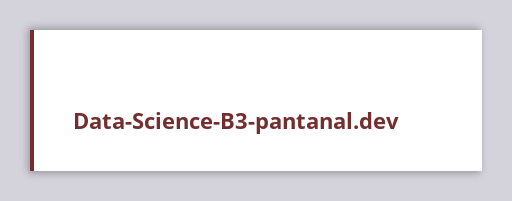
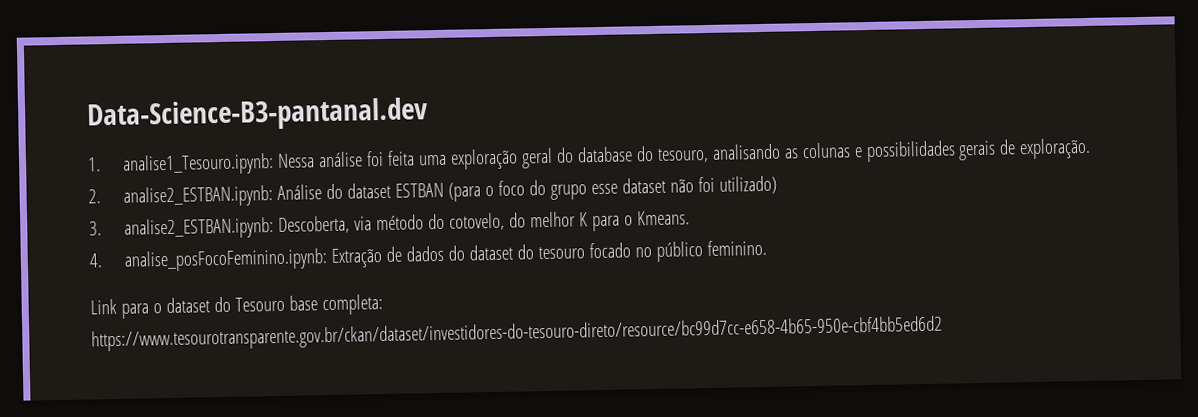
+ 1. analise1_Tesouro.ipynb: Nessa análise foi feita uma exploração geral do database do tesouro, analisando as colunas e possibilidades gerais de exploração.
+ 2. analise2_ESTBAN.ipynb: Análise do dataset ESTBAN (para o foco do grupo esse dataset não foi utilizado)
+ 3. analise2_ESTBAN.ipynb: Descoberta, via método do cotovelo, do melhor K para o Kmeans.
+ 4. analise_posFocoFeminino.ipynb: Extração de dados do dataset do tesouro focado no público feminino.
+ Link para o dataset do Tesouro base completa: https://www.tesourotransparente.gov.br/ckan/dataset/investidores-do-tesouro-direto/resource/bc99d7cc-e658-4b65-950e-cbf4bb5ed6d2

